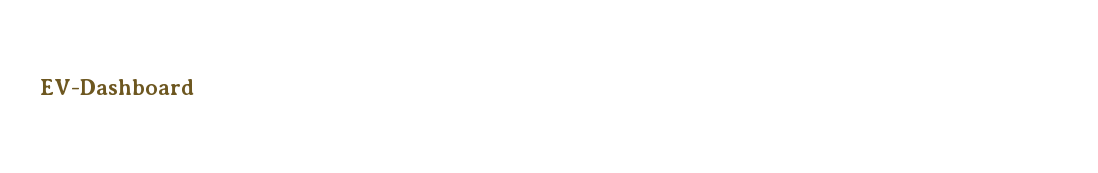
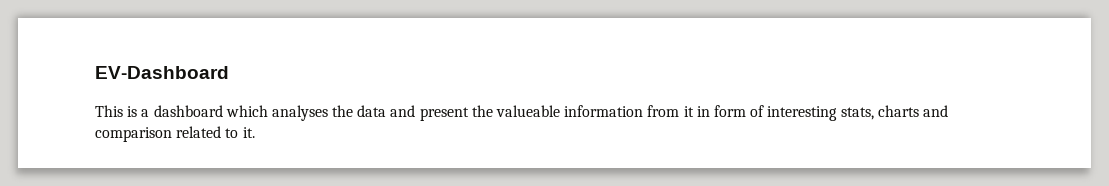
+ This is a dashboard which analyses the data and present the valueable information from it in form of interesting stats, charts and comparison related to it.

